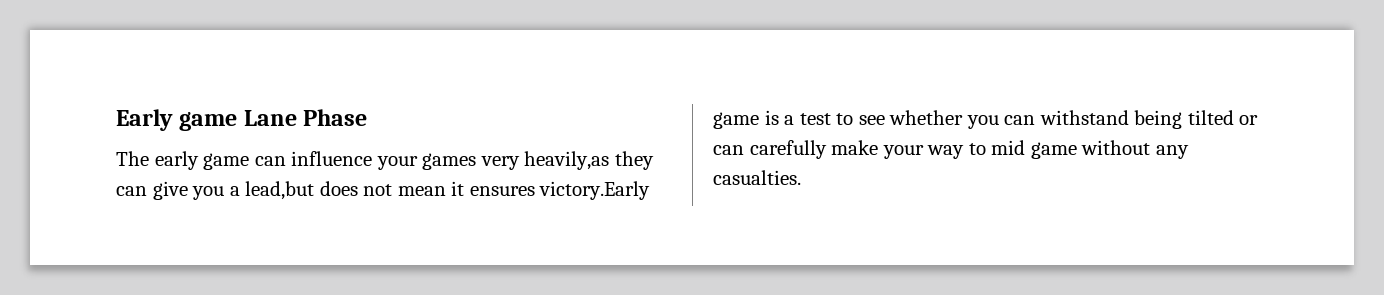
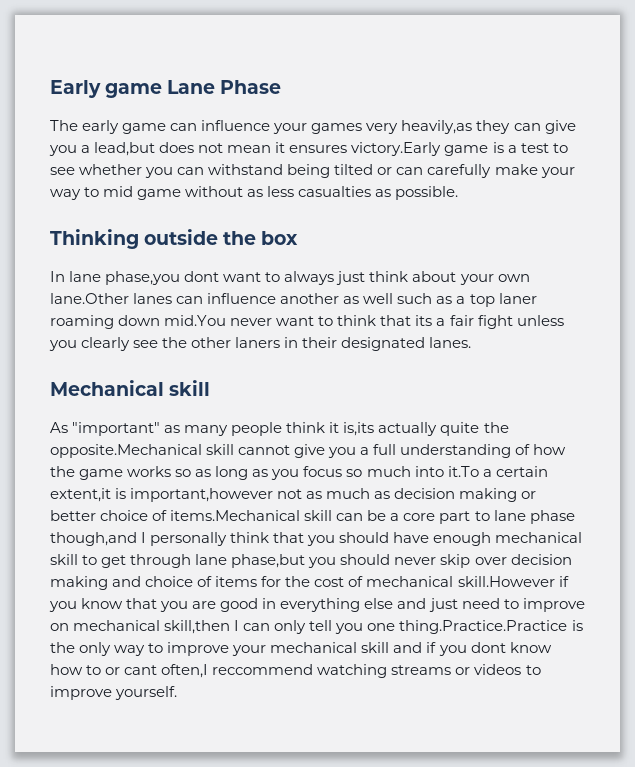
- The early game can influence your games very heavily,as they can give you a lead,but does not mean it ensures victory.Early game is a test to see whether you can withstand being tilted or can carefully make your way to mid game without any casualties.
+ The early game can influence your games very heavily,as they can give you a lead,but does not mean it ensures victory.Early game is a test to see whether you can withstand being tilted or can carefully make your way to mid game without as less casualties as possible.
+ Thinking outside the box
+ In lane phase,you dont want to always just think about your own lane.Other lanes can influence another as well such as a top laner roaming down mid.You never want to think that its a fair fight unless you clearly see the other laners in their designated lanes.
+ Mechanical skill
+ As "important" as many people think it is,its actually quite the opposite.Mechanical skill cannot give you a full understanding of how the game works so as long as you focus so much into it.To a certain extent,it is important,however not as much as decision making or better choice of items.Mechanical skill can be a core part to lane phase though,and I personally think that you should have enough mechanical skill to get through lane phase,but you should never skip over decision making and choice of items for the cost of mechanical skill.However if you know that you are good in everything else and just need to improve on mechanical skill,then I can only tell you one thing.Practice.Practice is the only way to improve your mechanical skill and if you dont know how to or cant often,I reccommend watching streams or videos to improve yourself.

